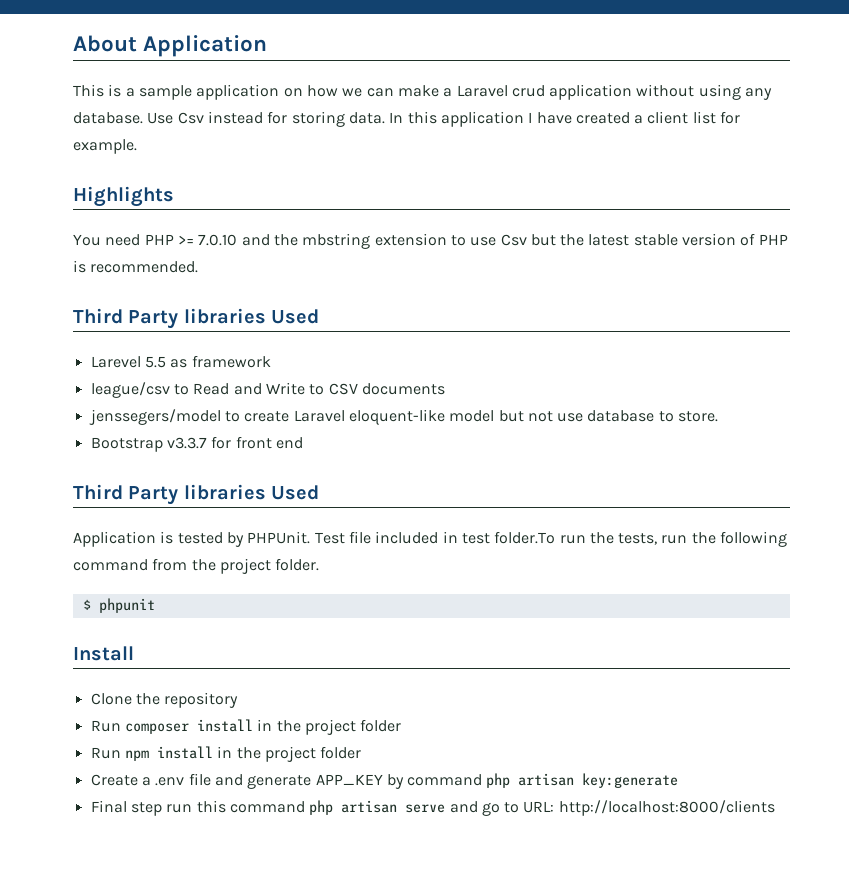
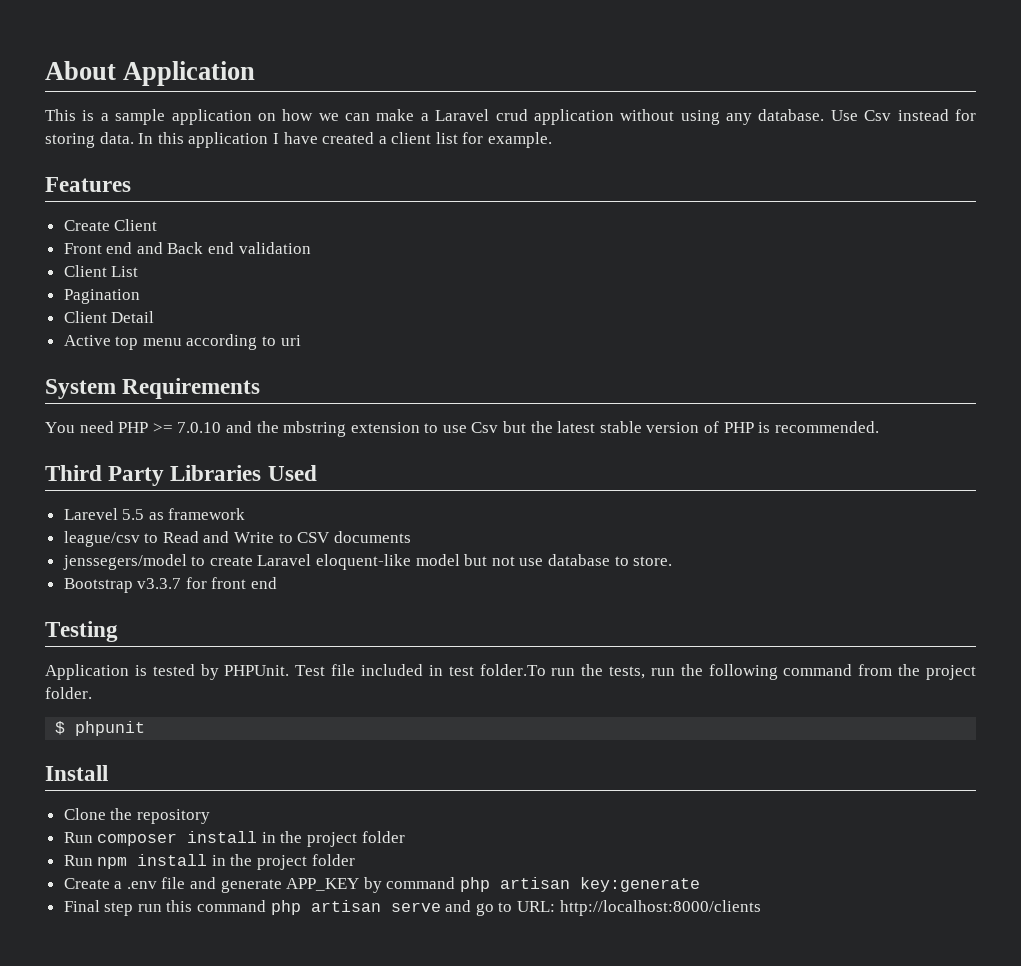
- Highlights
+ Features
+ Create Client
+ Front end and Back end validation
+ Client List
+ Pagination
+ Client Detail
+ Active top menu according to uri
+ System Requirements
  You need PHP >= 7.0.10 and the mbstring extension to use Csv but the latest stable version of PHP is recommended.
- Third Party libraries Used
+ Third Party Libraries Used
  Bootstrap v3.3.7 for front end
- Third Party libraries Used
+ Testing

